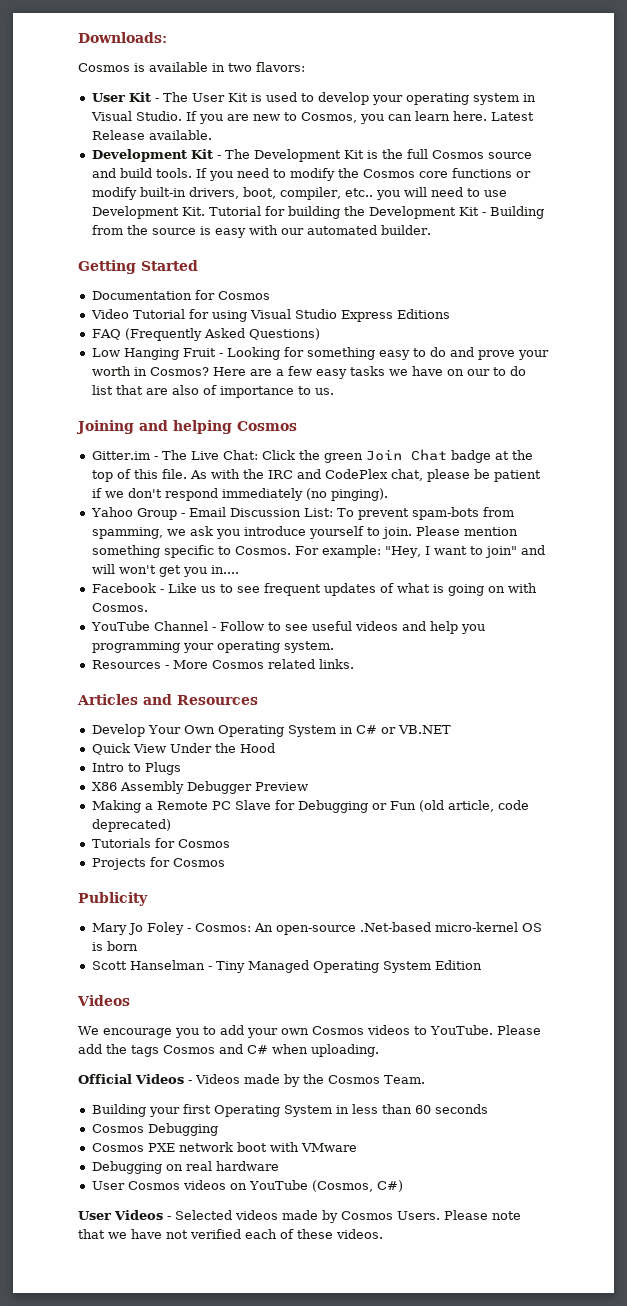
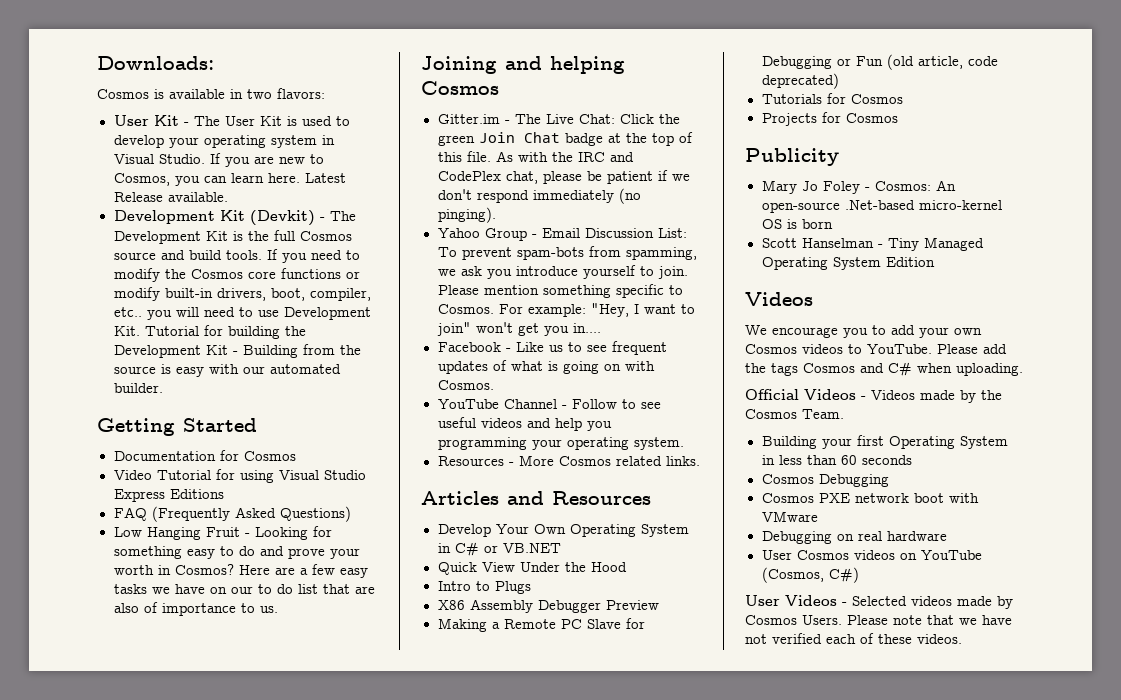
- Development Kit - The Development Kit is the full Cosmos source and build tools.
+ Development Kit (Devkit) - The Development Kit is the full Cosmos source and build tools.
- For example: "Hey, I want to join" and will won't get you in....
+ For example: "Hey, I want to join" won't get you in....

